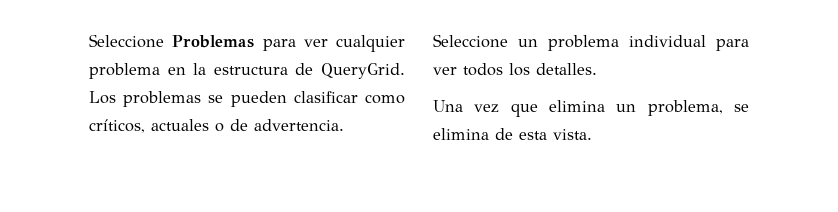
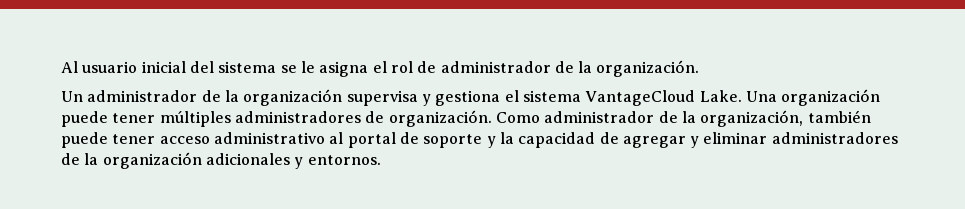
- Seleccione Problemas para ver cualquier problema en la estructura de QueryGrid. Los problemas se pueden clasificar como críticos, actuales o de advertencia. Seleccione un problema individual para ver todos los detalles.
- Una vez que elimina un problema, se elimina de esta vista.
+ Al usuario inicial del sistema se le asigna el rol de administrador de la organización.
+ Un administrador de la organización supervisa y gestiona el sistema VantageCloud Lake. Una organización puede tener múltiples administradores de organización. Como administrador de la organización, también puede tener acceso administrativo al portal de soporte y la capacidad de agregar y eliminar administradores de la organización adicionales y entornos.

